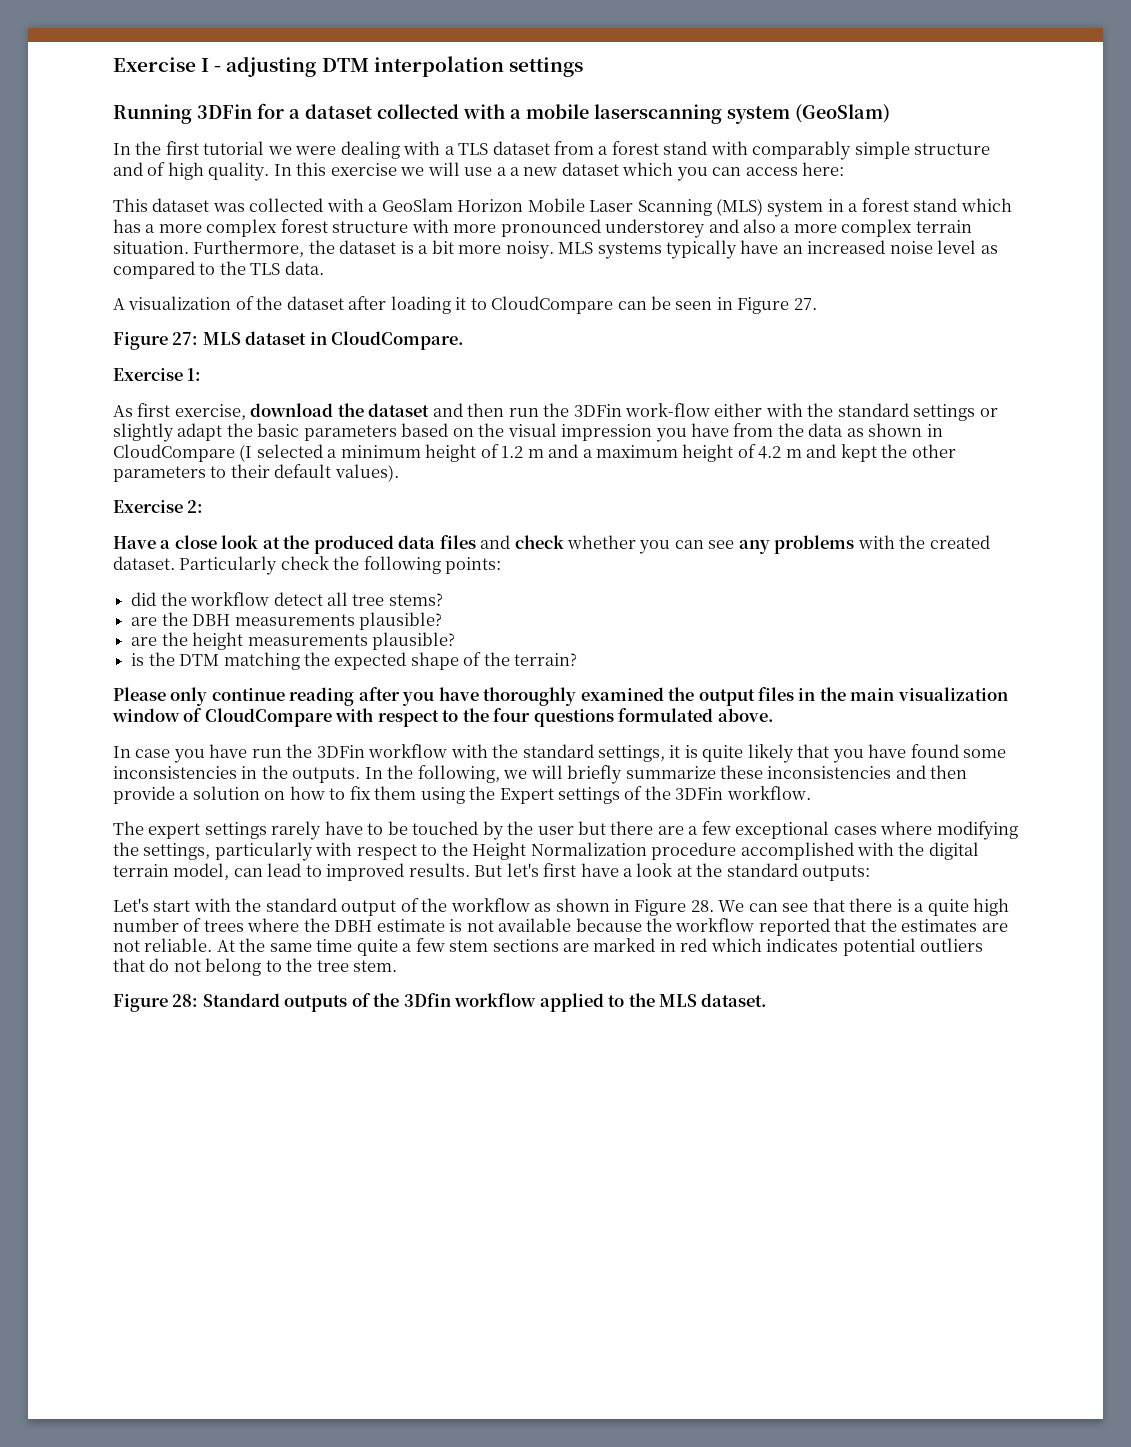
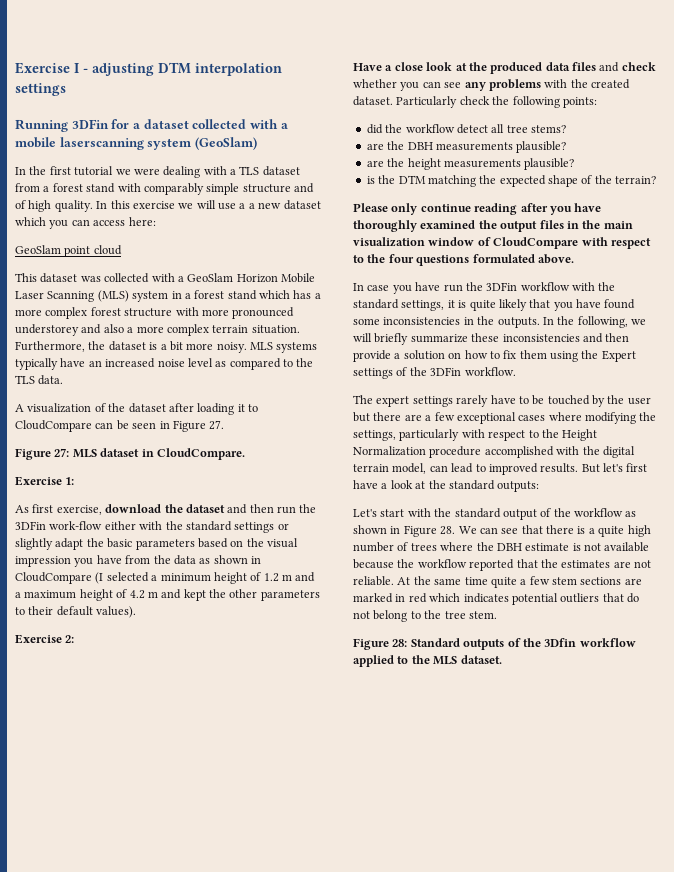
+ GeoSlam point cloud

